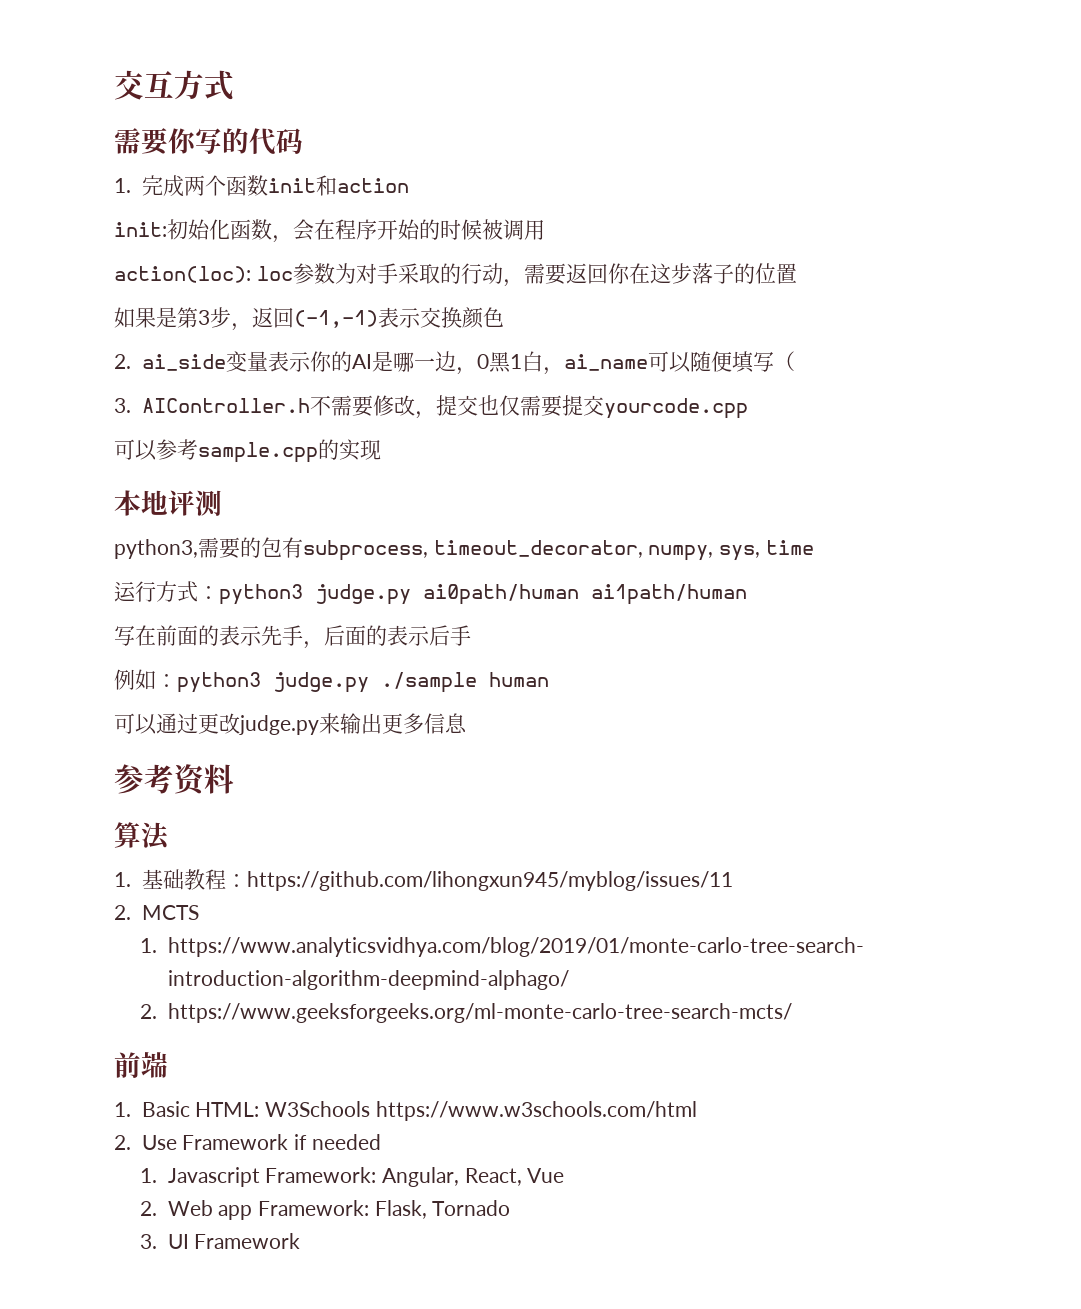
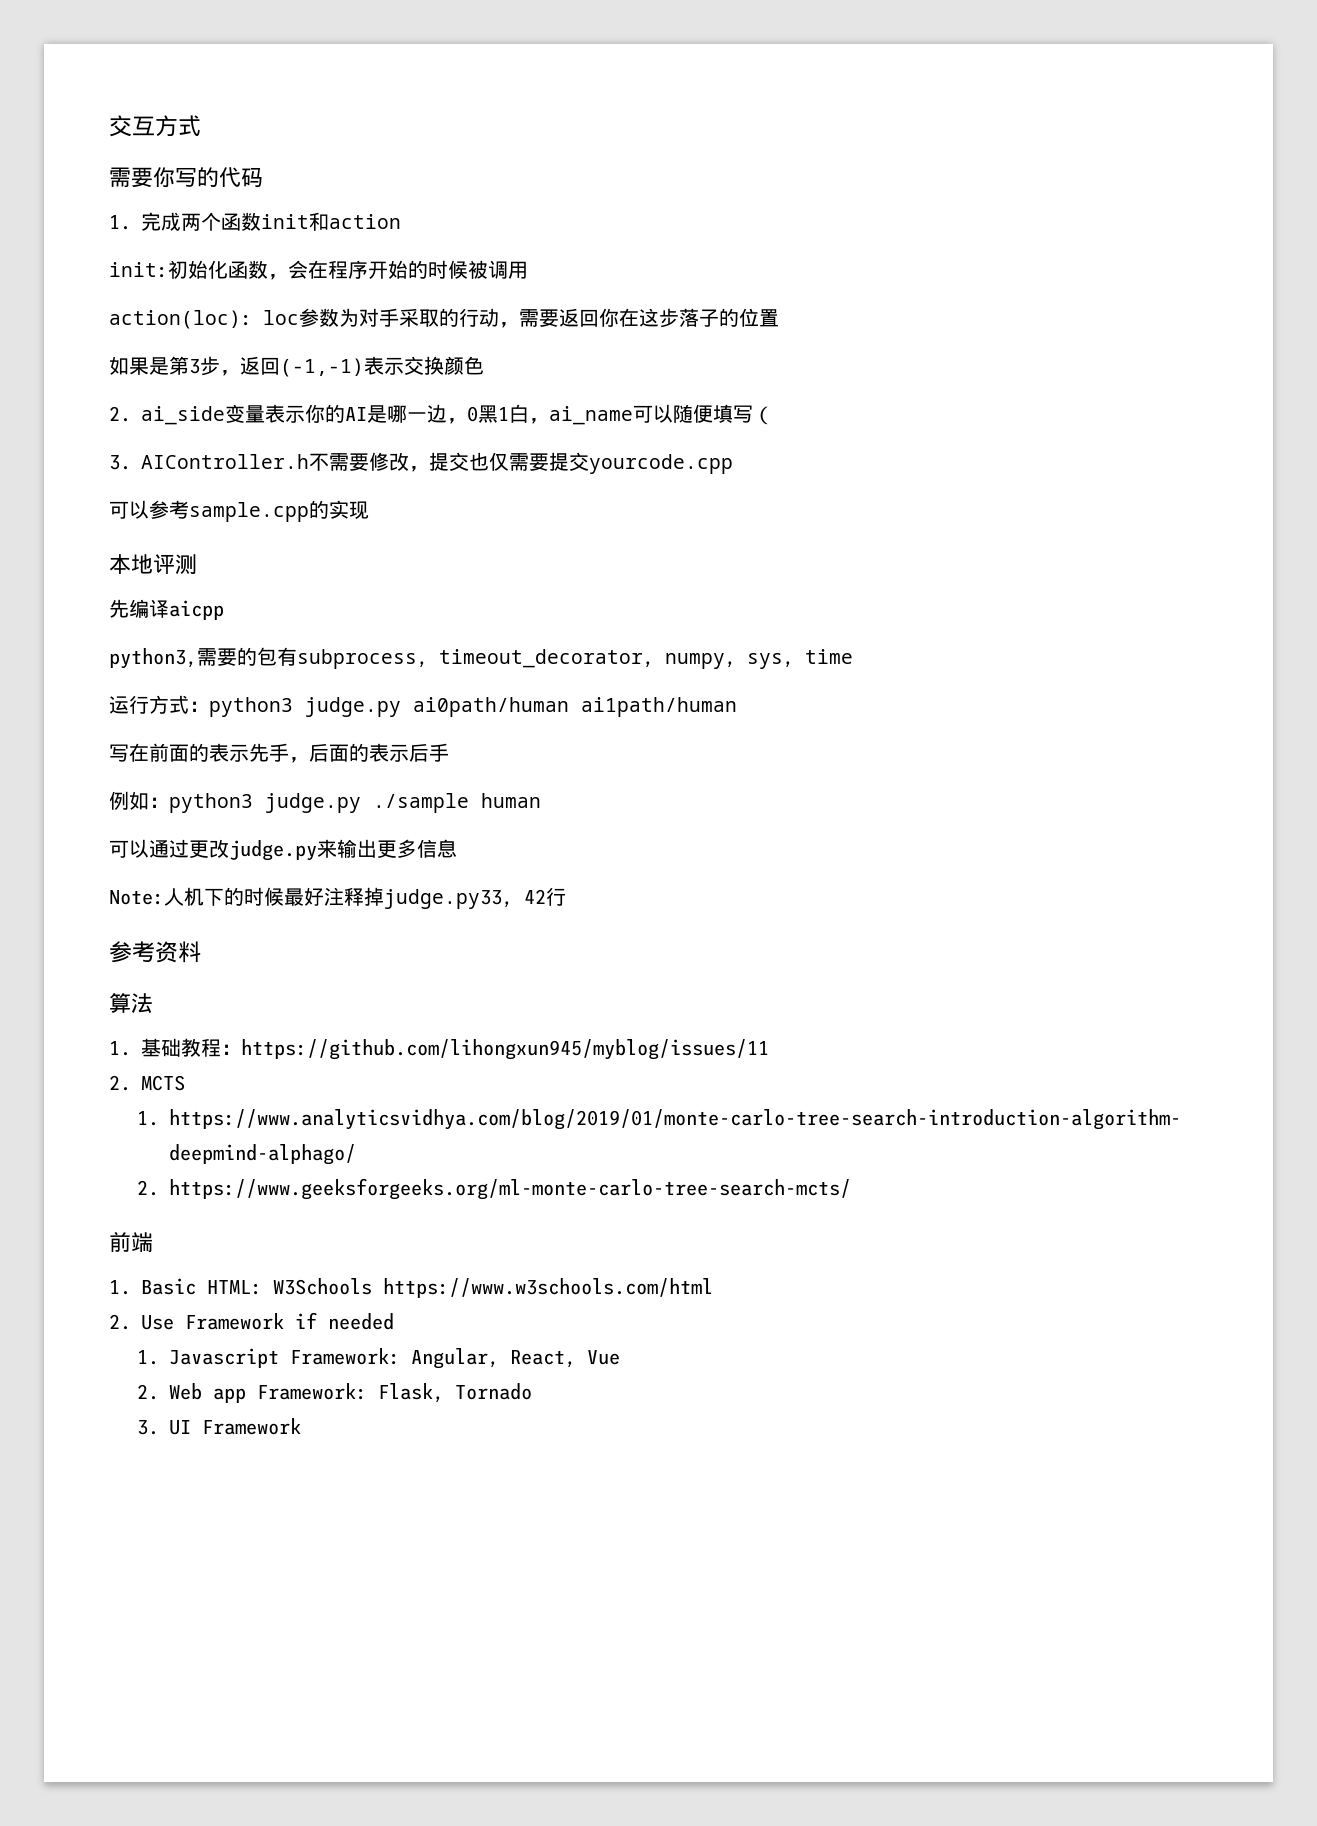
+ 先编译aicpp
+ Note:人机下的时候最好注释掉judge.py33, 42行

